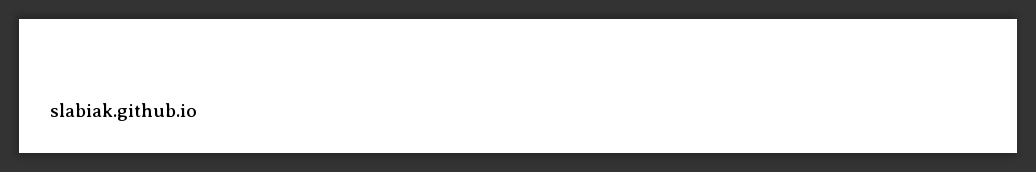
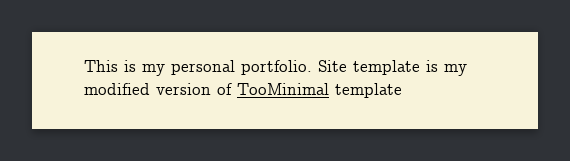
- slabiak.github.io
+ This is my personal portfolio. Site template is my modified version of TooMinimal template

